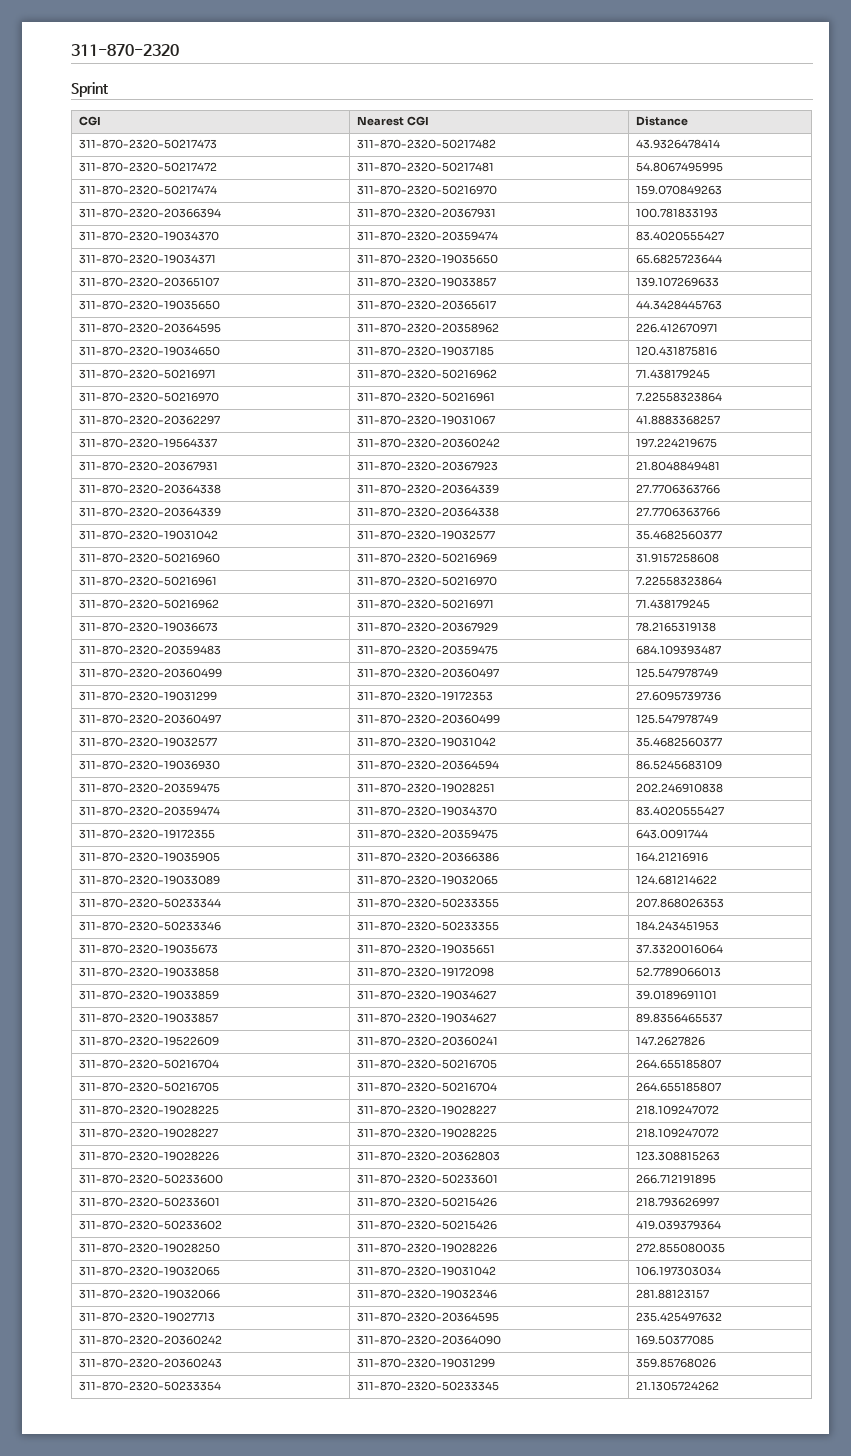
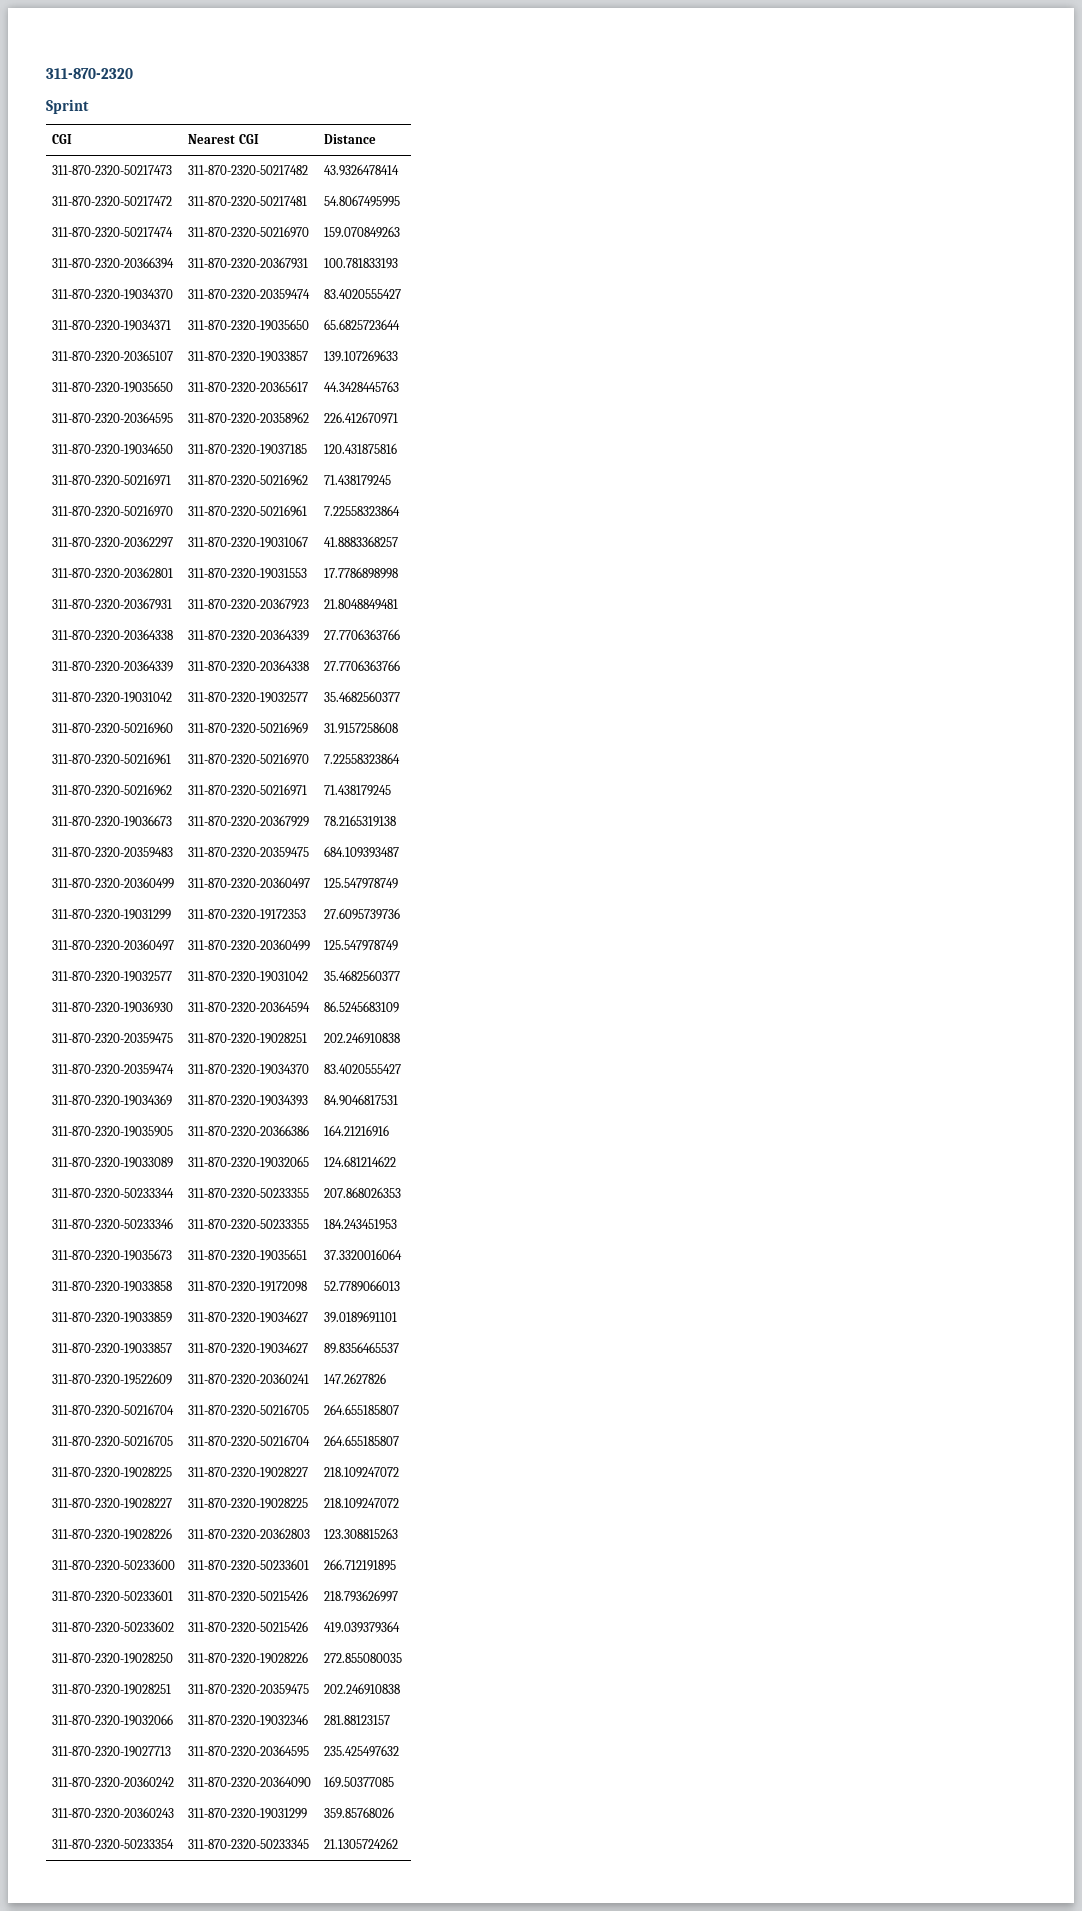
- 311-870-2320-19564337 | 311-870-2320-20360242 | 197.224219675
+ 311-870-2320-20362801 | 311-870-2320-19031553 | 17.7786898998
- 311-870-2320-19172355 | 311-870-2320-20359475 | 643.0091744
+ 311-870-2320-19034369 | 311-870-2320-19034393 | 84.9046817531
- 311-870-2320-19032065 | 311-870-2320-19031042 | 106.197303034
+ 311-870-2320-19028251 | 311-870-2320-20359475 | 202.246910838

